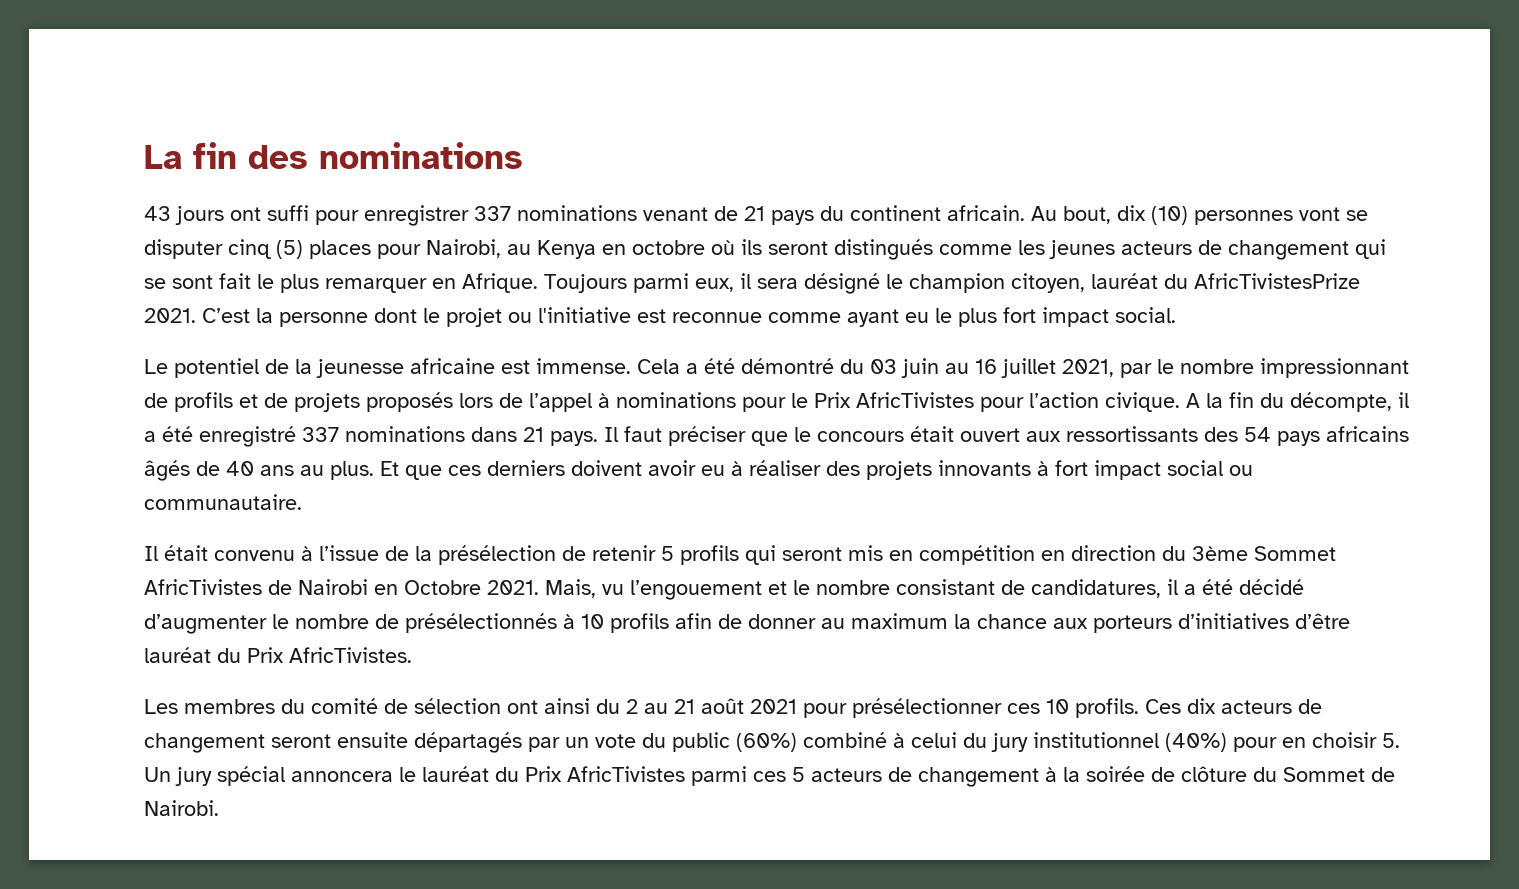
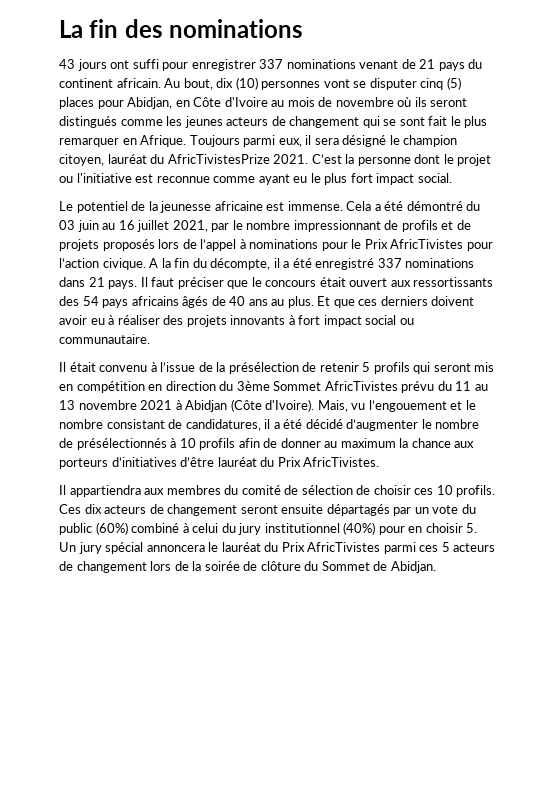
- Au bout, dix (10) personnes vont se disputer cinq (5) places pour Nairobi, au Kenya en octobre où ils seront distingués comme les jeunes acteurs de changement qui se sont fait le plus remarquer en Afrique.
+ Au bout, dix (10) personnes vont se disputer cinq (5) places pour Abidjan, en Côte d'Ivoire au mois de novembre où ils seront distingués comme les jeunes acteurs de changement qui se sont fait le plus remarquer en Afrique.
- Il était convenu à l’issue de la présélection de retenir 5 profils qui seront mis en compétition en direction du 3ème Sommet AfricTivistes de Nairobi en Octobre 2021.
+ Il était convenu à l’issue de la présélection de retenir 5 profils qui seront mis en compétition en direction du 3ème Sommet AfricTivistes prévu du 11 au 13 novembre 2021 à Abidjan (Côte d'Ivoire).
- Les membres du comité de sélection ont ainsi du 2 au 21 août 2021 pour présélectionner ces 10 profils.
+ Il appartiendra aux membres du comité de sélection de choisir ces 10 profils.
- Ces dix acteurs de changement seront ensuite départagés par un vote du public (60%) combiné à celui du jury institutionnel (40%) pour en choisir 5. Un jury spécial annoncera le lauréat du Prix AfricTivistes parmi ces 5 acteurs de changement à la soirée de clôture du Sommet de Nairobi.
+ Ces dix acteurs de changement seront ensuite départagés par un vote du public (60%) combiné à celui du jury institutionnel (40%) pour en choisir 5. Un jury spécial annoncera le lauréat du Prix AfricTivistes parmi ces 5 acteurs de changement lors de la soirée de clôture du Sommet de Abidjan.

